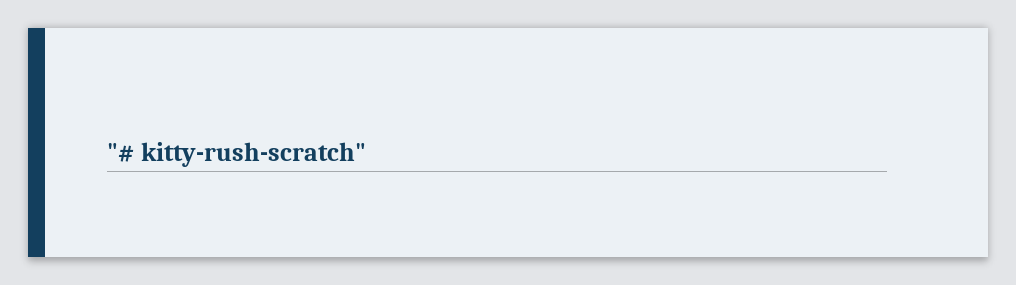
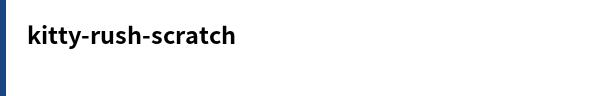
- "# kitty-rush-scratch"
+ kitty-rush-scratch

